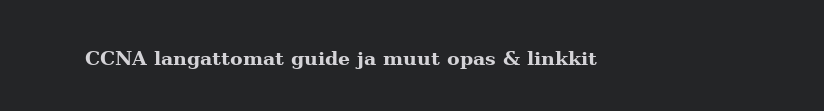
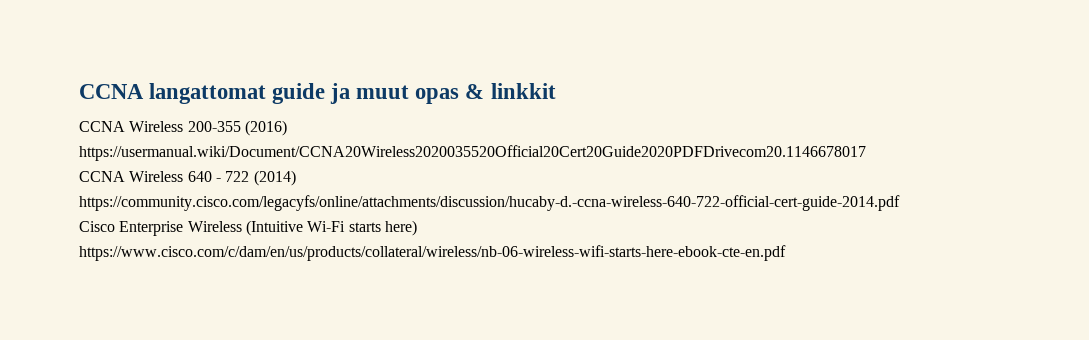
+ CCNA Wireless 200-355 (2016) https://usermanual.wiki/Document/CCNA20Wireless2020035520Official20Cert20Guide2020PDFDrivecom20.1146678017
+ CCNA Wireless 640 - 722 (2014) https://community.cisco.com/legacyfs/online/attachments/discussion/hucaby-d.-ccna-wireless-640-722-official-cert-guide-2014.pdf
+ Cisco Enterprise Wireless (Intuitive Wi-Fi starts here) https://www.cisco.com/c/dam/en/us/products/collateral/wireless/nb-06-wireless-wifi-starts-here-ebook-cte-en.pdf

